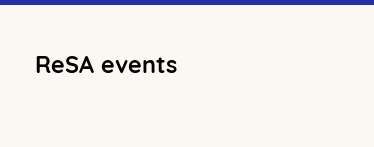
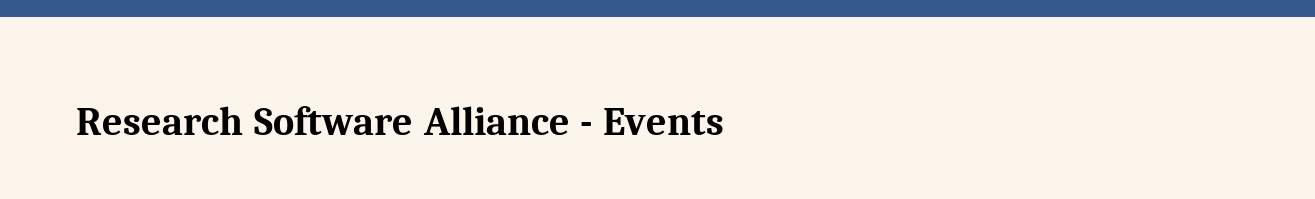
- ReSA events
+ Research Software Alliance - Events

